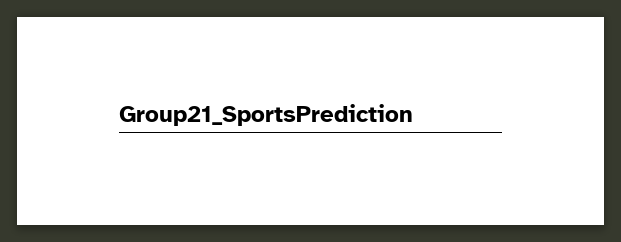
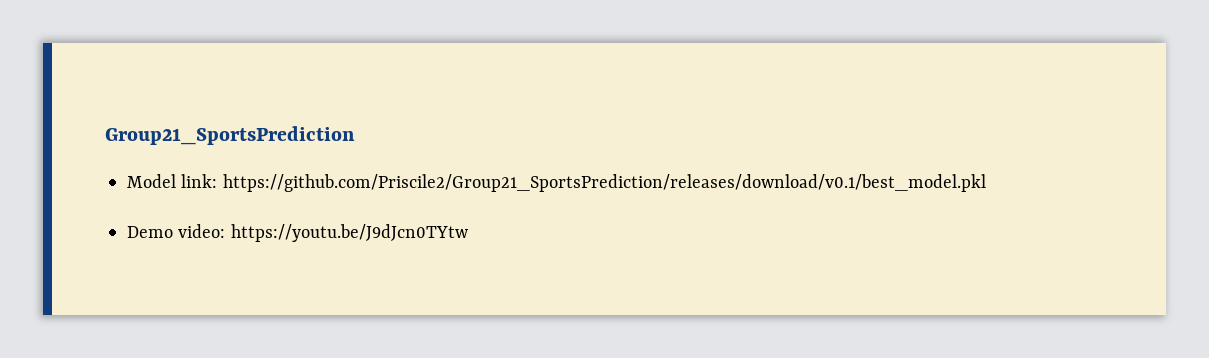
+ Model link: https://github.com/Priscile2/Group21_SportsPrediction/releases/download/v0.1/best_model.pkl
+ Demo video: https://youtu.be/J9dJcn0TYtw

